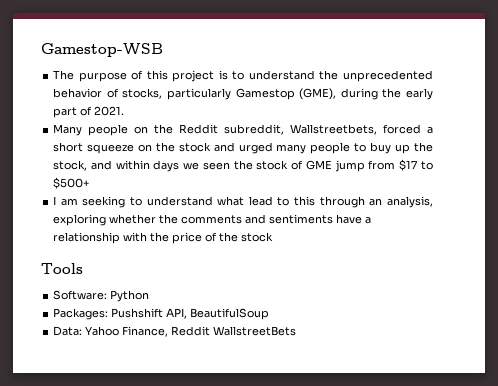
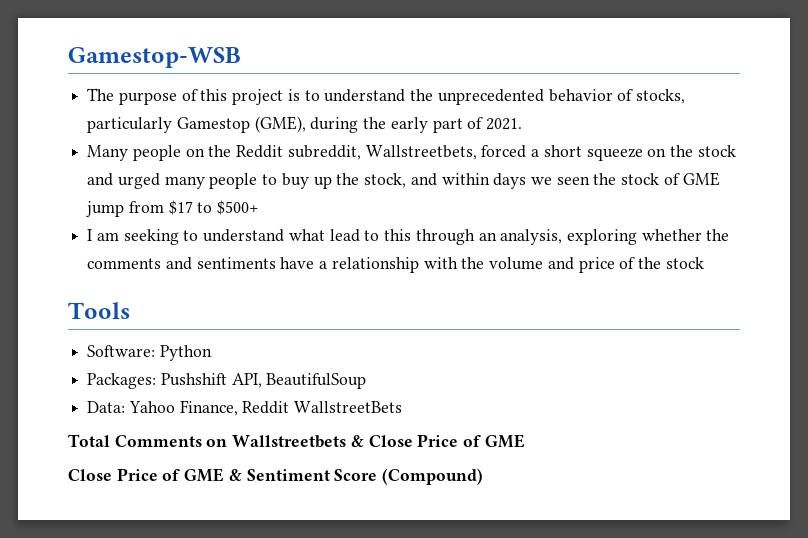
- I am seeking to understand what lead to this through an analysis, exploring whether the comments and sentiments have a relationship with the price of the stock
+ I am seeking to understand what lead to this through an analysis, exploring whether the comments and sentiments have a relationship with the volume and price of the stock
+ Total Comments on Wallstreetbets & Close Price of GME
+ Close Price of GME & Sentiment Score (Compound)

